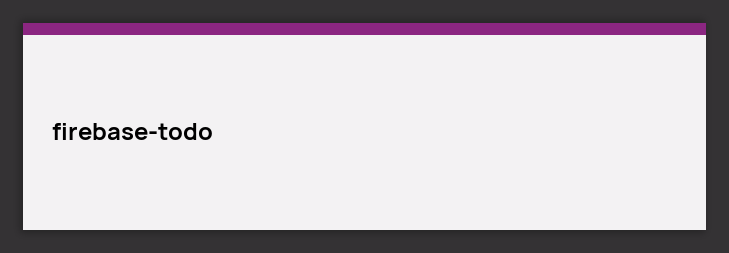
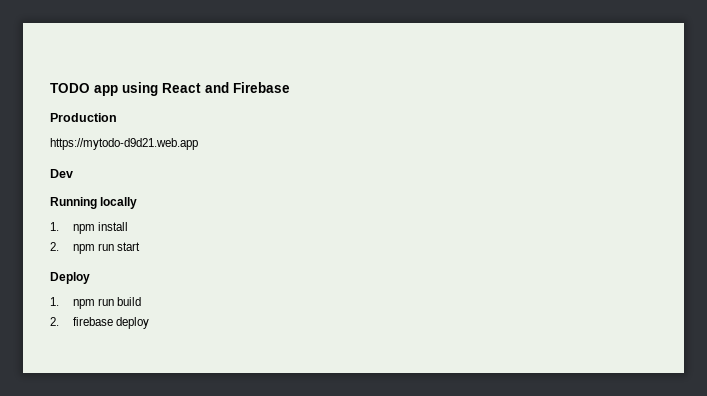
- firebase-todo
+ TODO app using React and Firebase
+ Production
+ https://mytodo-d9d21.web.app
+ Dev
+ Running locally
+ 1. npm install
+ 2. npm run start
+ Deploy
+ 1. npm run build
+ 2. firebase deploy

